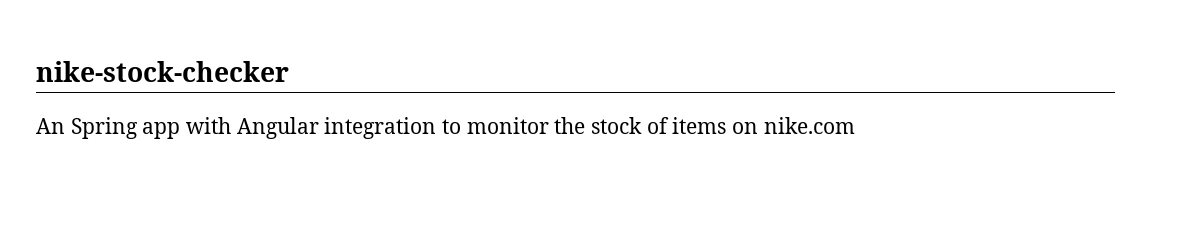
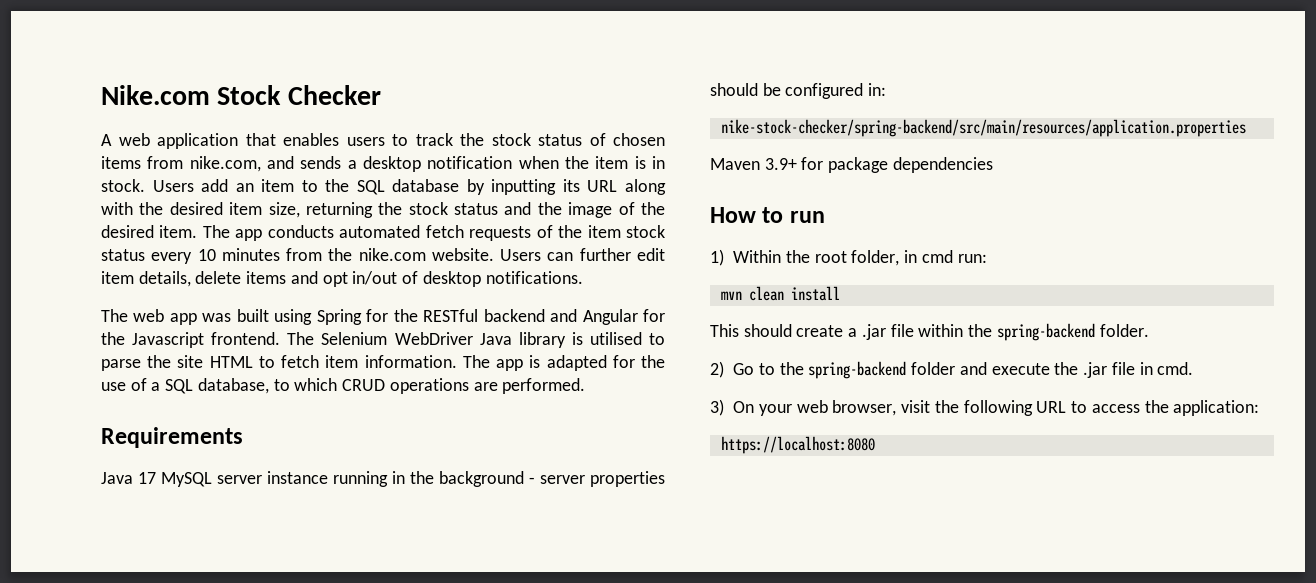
- nike-stock-checker
- An Spring app with Angular integration to monitor the stock of items on nike.com
+ Nike.com Stock Checker
+ A web application that enables users to track the stock status of chosen items from nike.com, and sends a desktop notification when the item is in stock. Users add an item to the SQL database by inputting its URL along with the desired item size, returning the stock status and the image of the desired item. The app conducts automated fetch requests of the item stock status every 10 minutes from the nike.com website. Users can further edit item details, delete items and opt in/out of desktop notifications.
+ The web app was built using Spring for the RESTful backend and Angular for the Javascript frontend. The Selenium WebDriver Java library is utilised to parse the site HTML to fetch item information. The app is adapted for the use of a SQL database, to which CRUD operations are performed.
+ Requirements
+ Java 17 MySQL server instance running in the background - server properties should be configured in:
+ nike-stock-checker/spring-backend/src/main/resources/application.properties
+ Maven 3.9+ for package dependencies
+ How to run
+ 1) Within the root folder, in cmd run:
+ mvn clean install
+ This should create a .jar file within the spring-backend folder.
+ 2) Go to the spring-backend folder and execute the .jar file in cmd.
+ 3) On your web browser, visit the following URL to access the application:
+ https://localhost:8080

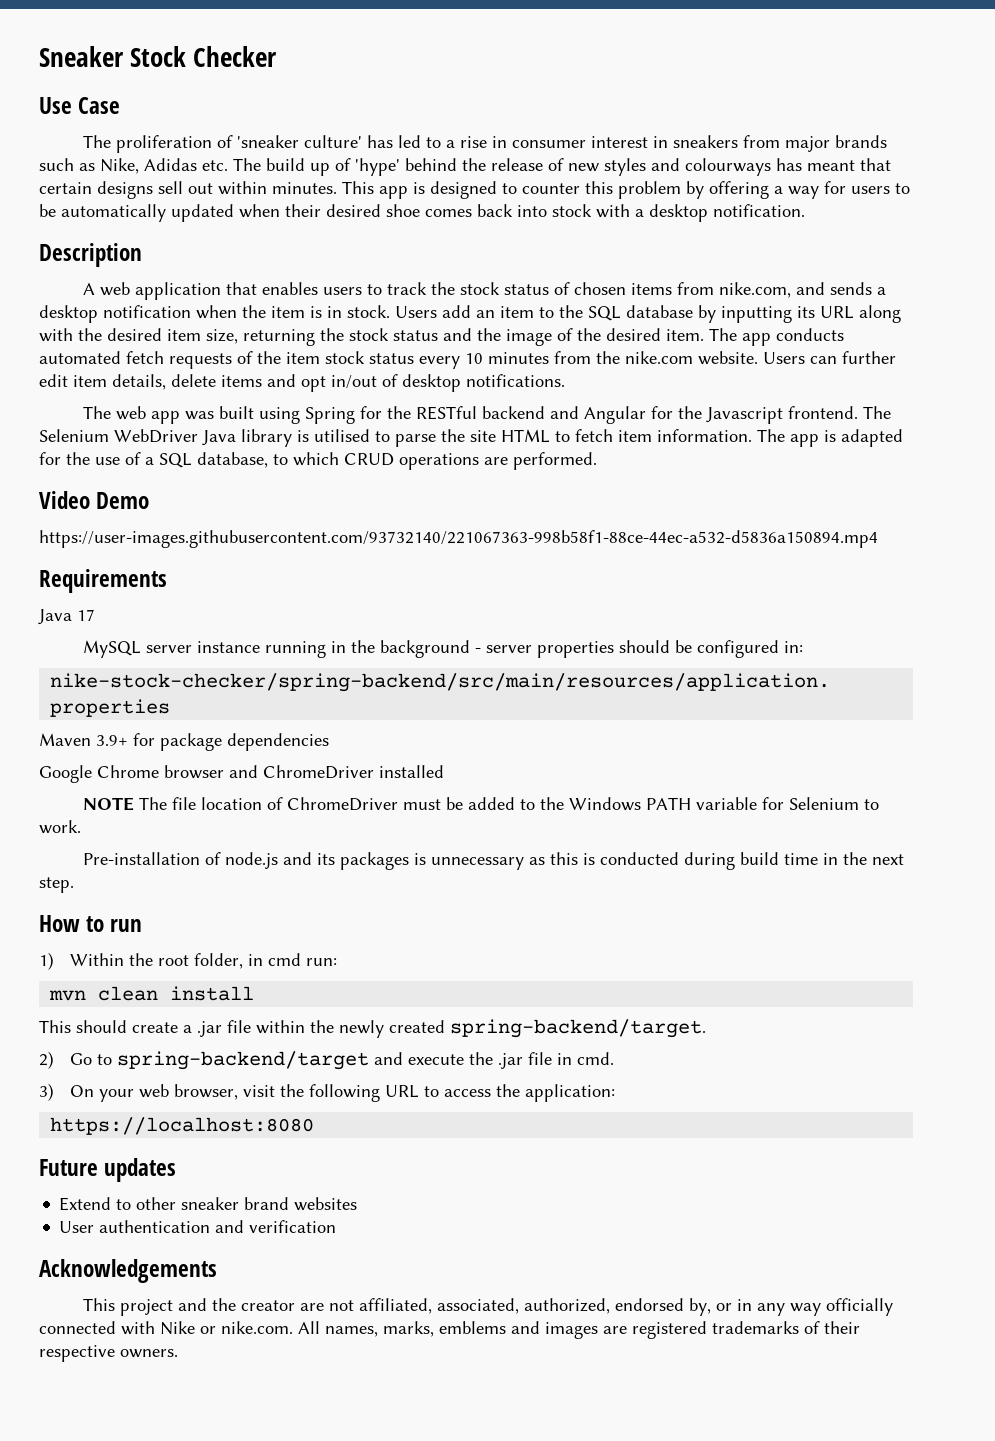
- Nike.com Stock Checker
+ Sneaker Stock Checker
+ Use Case
+ The proliferation of 'sneaker culture' has led to a rise in consumer interest in sneakers from major brands such as Nike, Adidas etc. The build up of 'hype' behind the release of new styles and colourways has meant that certain designs sell out within minutes. This app is designed to counter this problem by offering a way for users to be automatically updated when their desired shoe comes back into stock with a desktop notification.
+ Description
+ Video Demo
+ https://user-images.githubusercontent.com/93732140/221067363-998b58f1-88ce-44ec-a532-d5836a150894.mp4
- Java 17 MySQL server instance running in the background - server properties should be configured in:
+ Java 17
+ MySQL server instance running in the background - server properties should be configured in:
+ Google Chrome browser and ChromeDriver installed
+ NOTE The file location of ChromeDriver must be added to the Windows PATH variable for Selenium to work.
+ Pre-installation of node.js and its packages is unnecessary as this is conducted during build time in the next step.
- This should create a .jar file within the spring-backend folder.
+ This should create a .jar file within the newly created spring-backend/target.
- 2) Go to the spring-backend folder and execute the .jar file in cmd.
+ 2) Go to spring-backend/target and execute the .jar file in cmd.
+ Future updates
+ Extend to other sneaker brand websites
+ User authentication and verification
+ Acknowledgements
+ This project and the creator are not affiliated, associated, authorized, endorsed by, or in any way officially connected with Nike or nike.com. All names, marks, emblems and images are registered trademarks of their respective owners.

